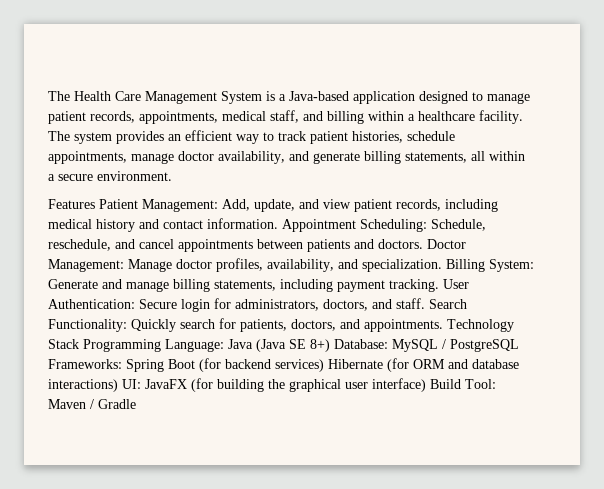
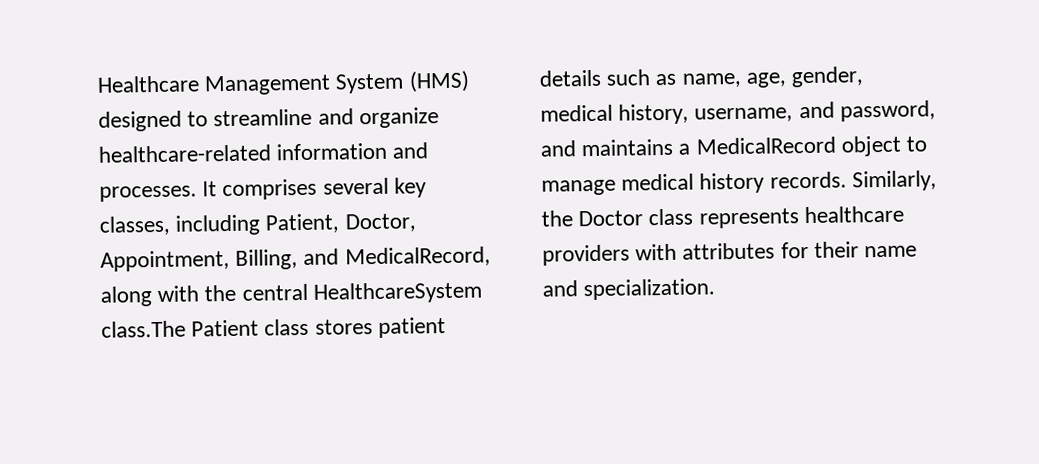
- The Health Care Management System is a Java-based application designed to manage patient records, appointments, medical staff, and billing within a healthcare facility. The system provides an efficient way to track patient histories, schedule appointments, manage doctor availability, and generate billing statements, all within a secure environment.
- Features Patient Management: Add, update, and view patient records, including medical history and contact information. Appointment Scheduling: Schedule, reschedule, and cancel appointments between patients and doctors. Doctor Management: Manage doctor profiles, availability, and specialization. Billing System: Generate and manage billing statements, including payment tracking. User Authentication: Secure login for administrators, doctors, and staff. Search Functionality: Quickly search for patients, doctors, and appointments. Technology Stack Programming Language: Java (Java SE 8+) Database: MySQL / PostgreSQL Frameworks: Spring Boot (for backend services) Hibernate (for ORM and database interactions) UI: JavaFX (for building the graphical user interface) Build Tool: Maven / Gradle
+ Healthcare Management System (HMS) designed to streamline and organize healthcare-related information and processes. It comprises several key classes, including Patient, Doctor, Appointment, Billing, and MedicalRecord, along with the central HealthcareSystem class.The Patient class stores patient details such as name, age, gender, medical history, username, and password, and maintains a MedicalRecord object to manage medical history records. Similarly, the Doctor class represents healthcare providers with attributes for their name and specialization.

